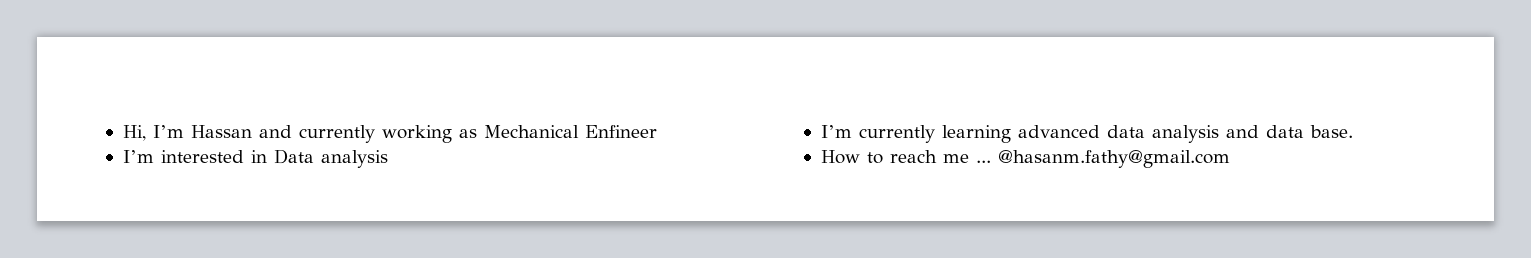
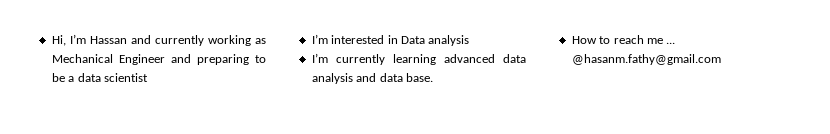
- Hi, I’m Hassan and currently working as Mechanical Enfineer
+ Hi, I’m Hassan and currently working as Mechanical Engineer and preparing to be a data scientist

